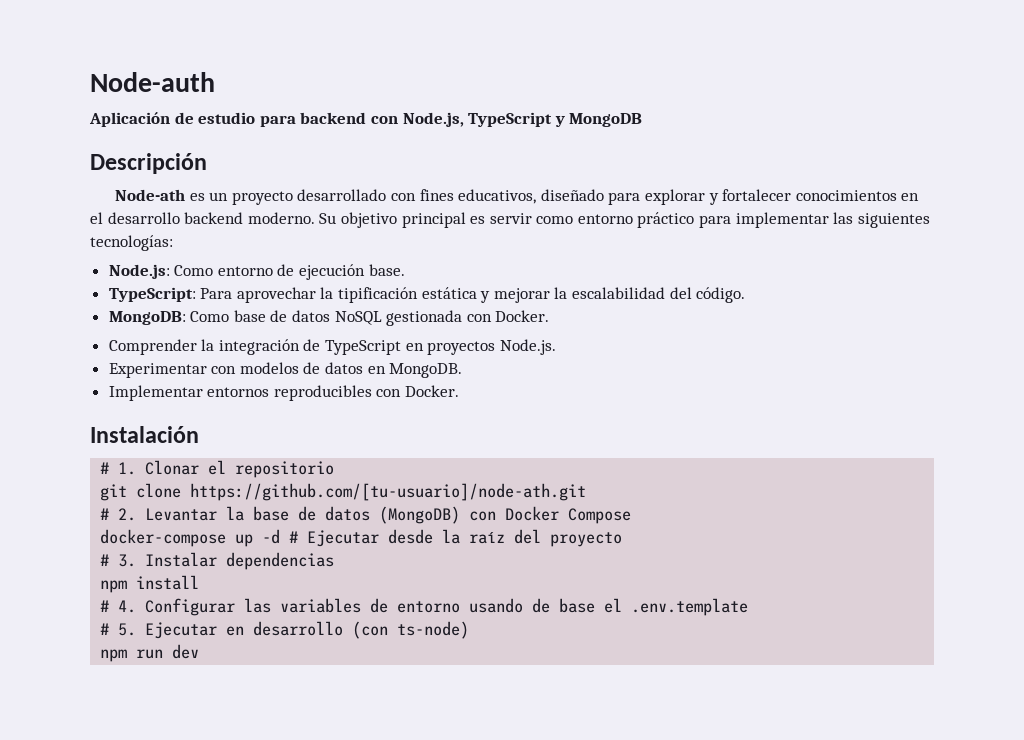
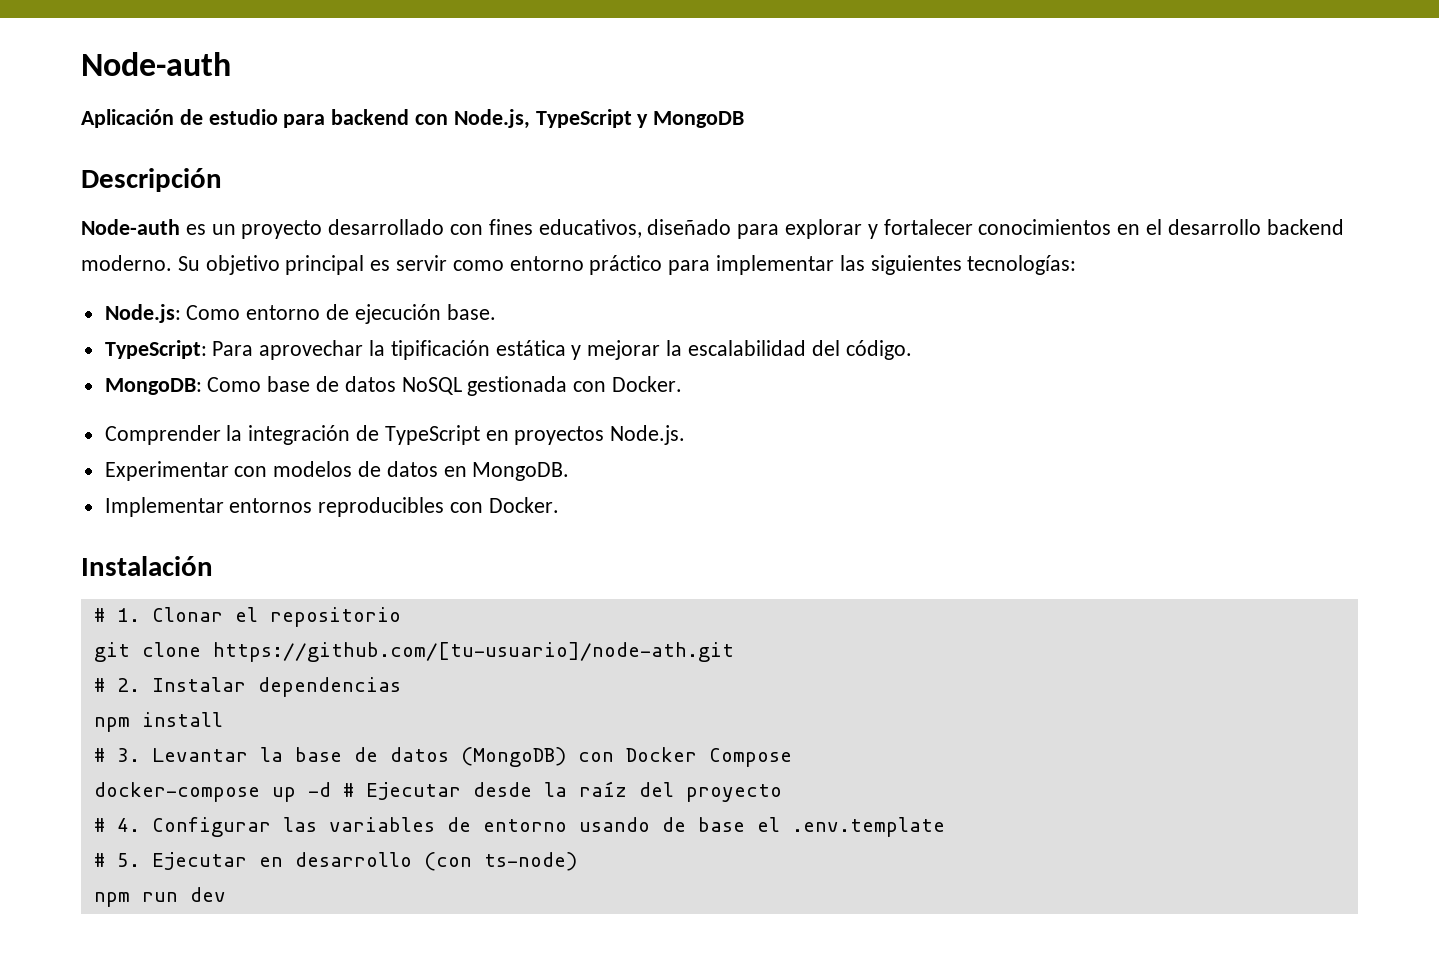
- Node-ath es un proyecto desarrollado con fines educativos, diseñado para explorar y fortalecer conocimientos en el desarrollo backend moderno.
+ Node-auth es un proyecto desarrollado con fines educativos, diseñado para explorar y fortalecer conocimientos en el desarrollo backend moderno.
- # 2. Levantar la base de datos (MongoDB) con Docker Compose
+ # 2. Instalar dependencias
+ npm install
+ # 3. Levantar la base de datos (MongoDB) con Docker Compose
- # 3. Instalar dependencias
- npm install

